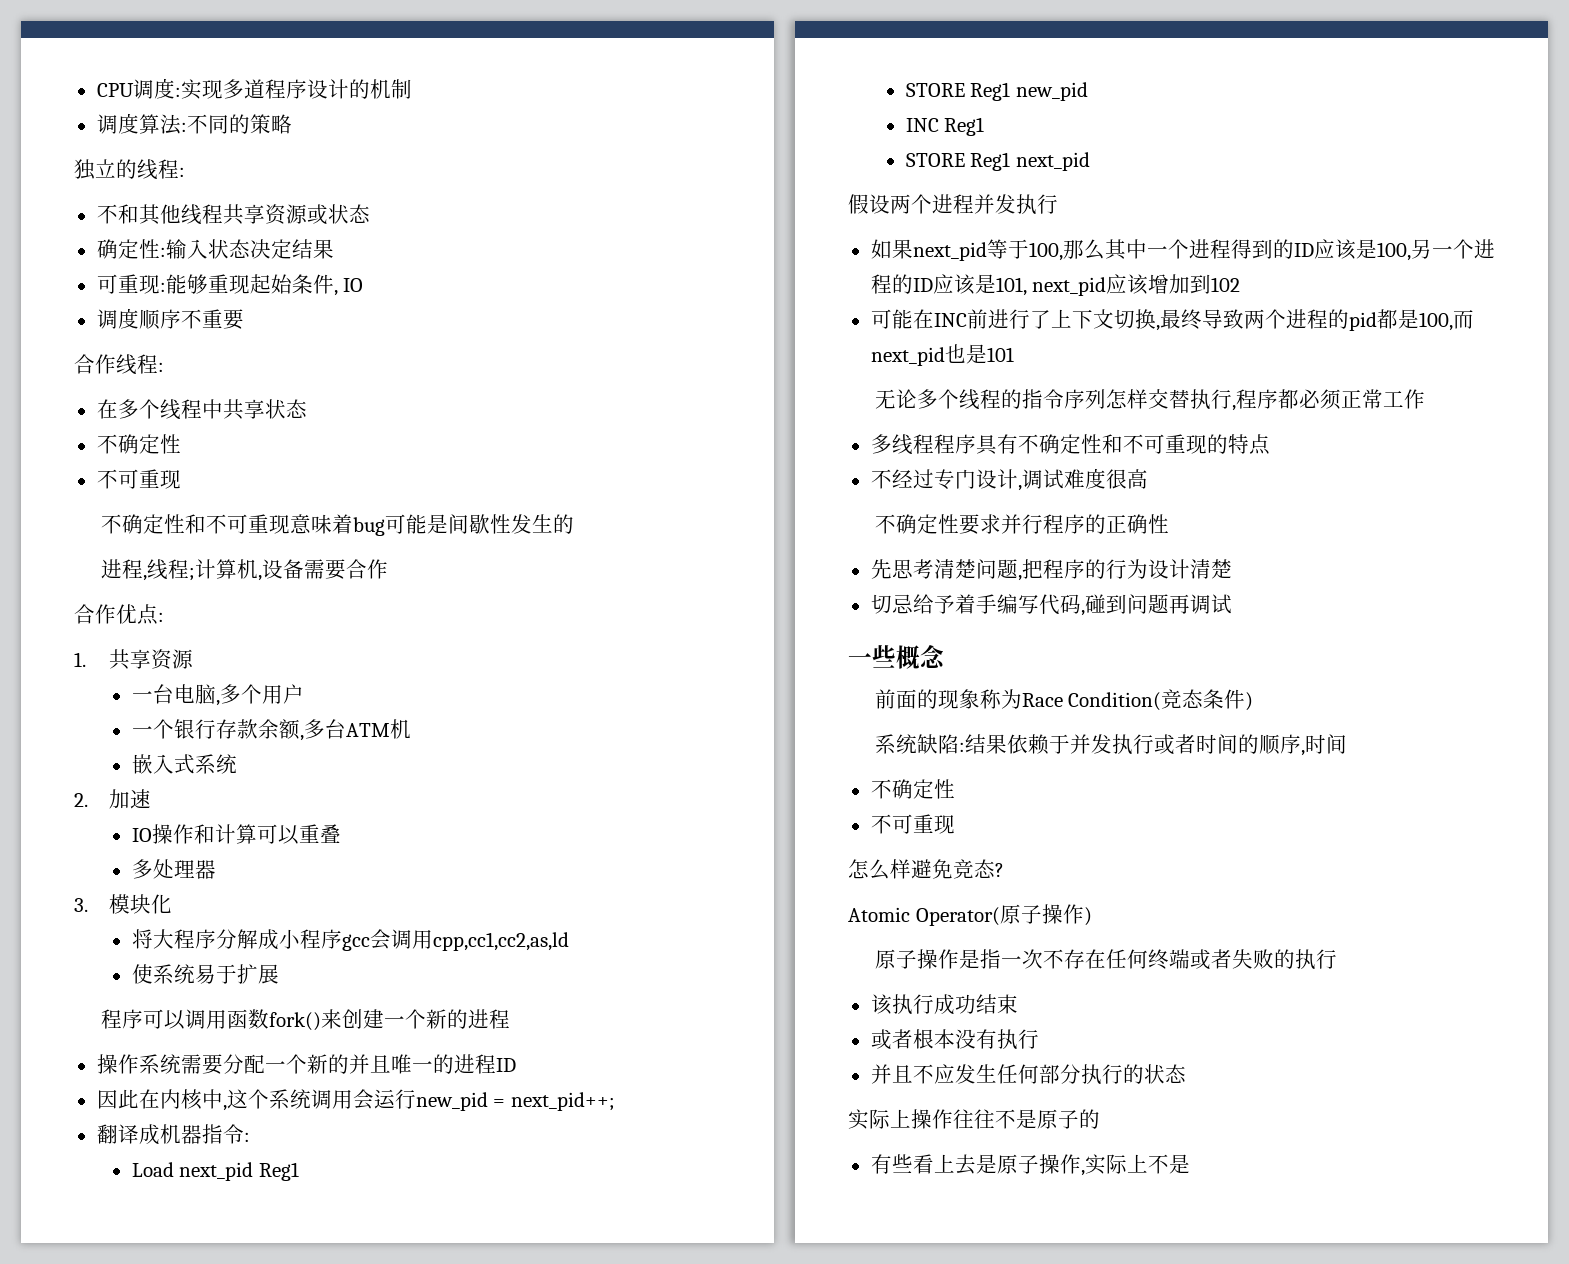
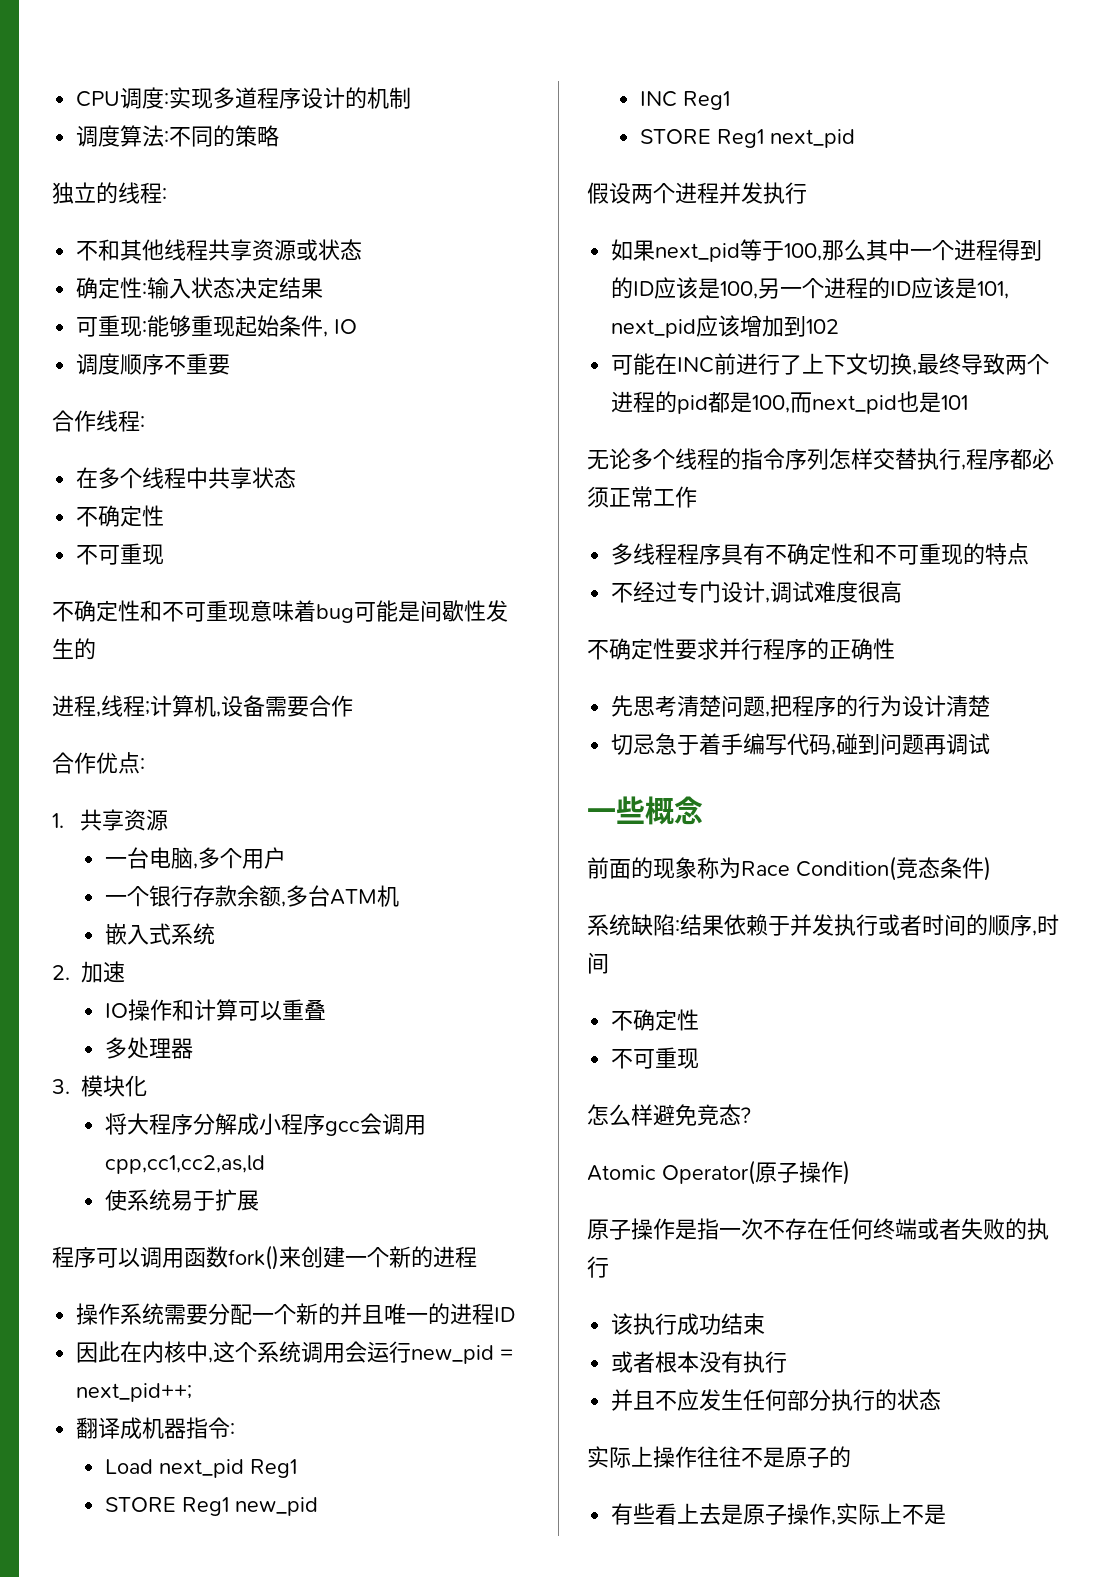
- 切忌给予着手编写代码,碰到问题再调试
+ 切忌急于着手编写代码,碰到问题再调试

